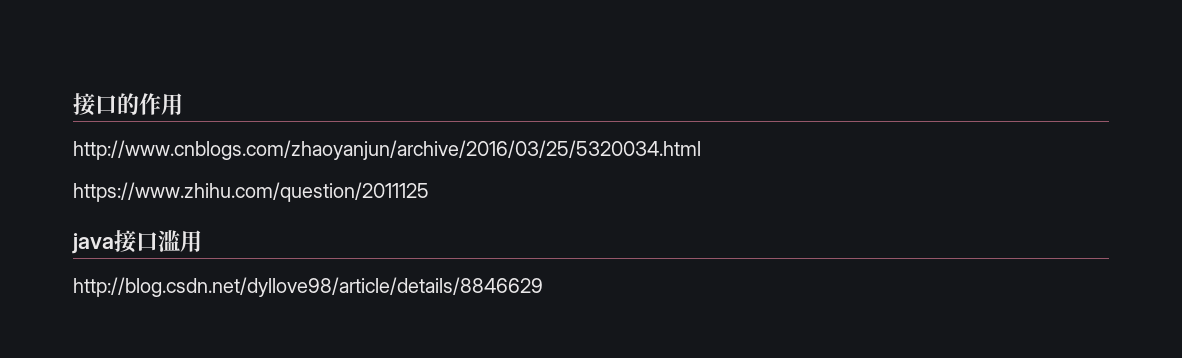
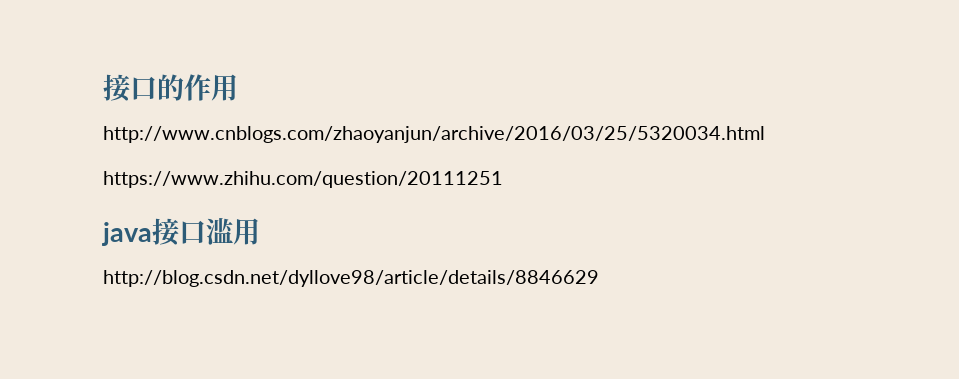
- https://www.zhihu.com/question/2011125
+ https://www.zhihu.com/question/20111251

